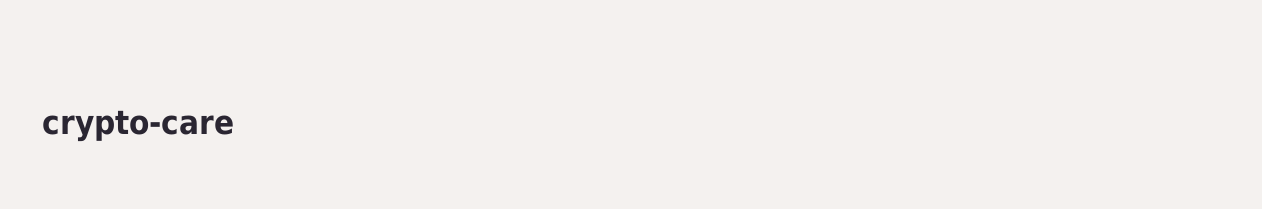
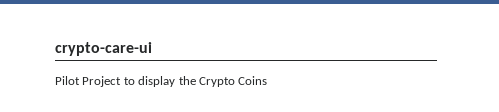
- crypto-care
+ crypto-care-ui
+ Pilot Project to display the Crypto Coins

